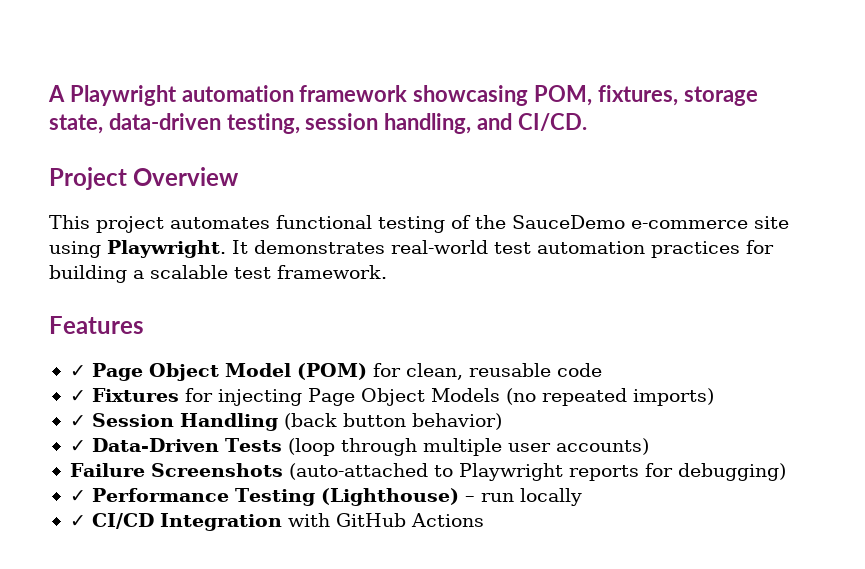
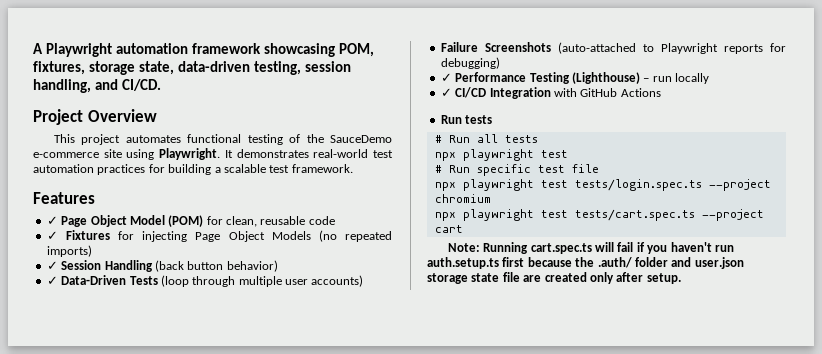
+ Run tests
+ # Run all tests
+ npx playwright test
+ # Run specific test file
+ npx playwright test tests/login.spec.ts --project chromium
+ npx playwright test tests/cart.spec.ts --project cart
+ Note: Running cart.spec.ts will fail if you haven't run auth.setup.ts first because the .auth/ folder and user.json storage state file are created only after setup.

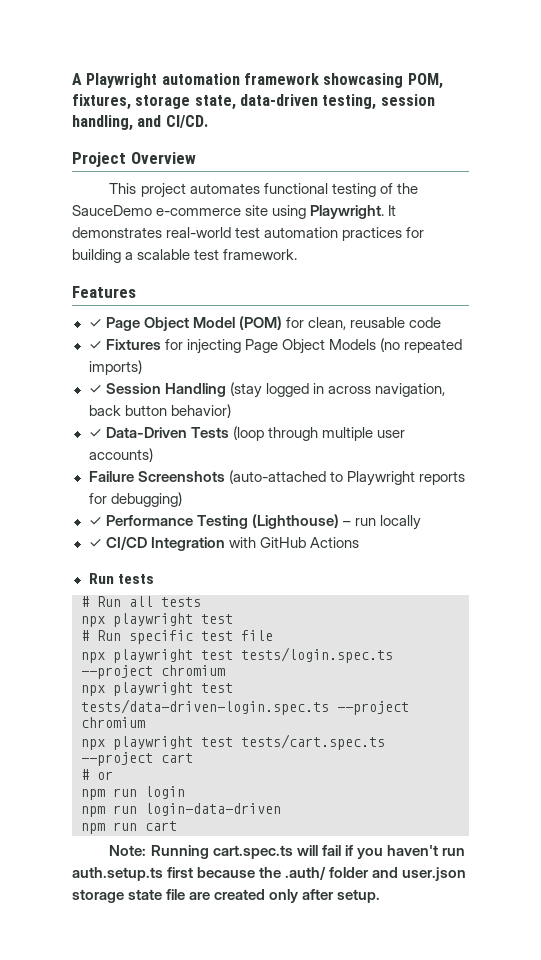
- ✓ Session Handling (back button behavior)
+ ✓ Session Handling (stay logged in across navigation, back button behavior)
+ npx playwright test tests/data-driven-login.spec.ts --project chromium
+ # or
+ npm run login
+ npm run login-data-driven
+ npm run cart

